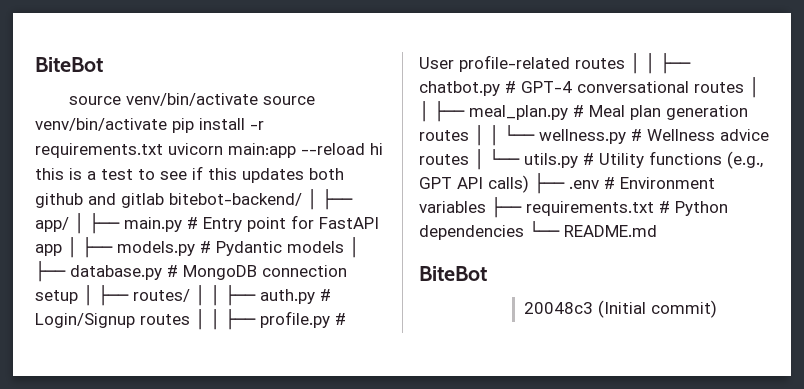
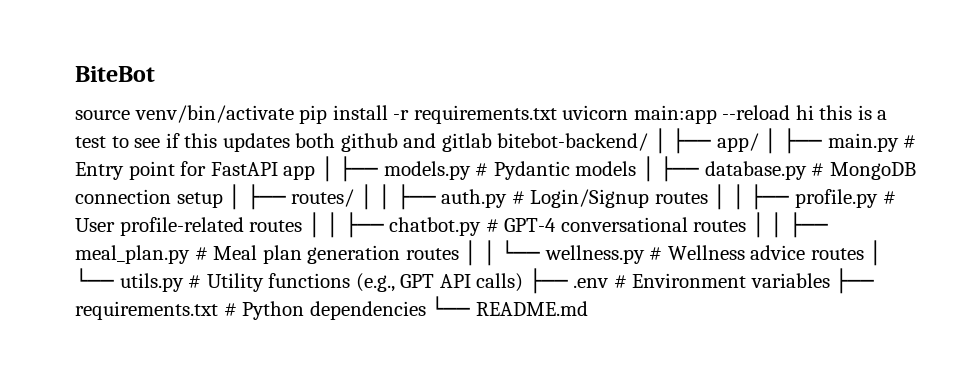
- source venv/bin/activate source venv/bin/activate pip install -r requirements.txt uvicorn main:app --reload hi this is a test to see if this updates both github and gitlab bitebot-backend/ │ ├── app/ │ ├── main.py # Entry point for FastAPI app │ ├── models.py # Pydantic models │ ├── database.py # MongoDB connection setup │ ├── routes/ │ │ ├── auth.py # Login/Signup routes │ │ ├── profile.py # User profile-related routes │ │ ├── chatbot.py # GPT-4 conversational routes │ │ ├── meal_plan.py # Meal plan generation routes │ │ └── wellness.py # Wellness advice routes │ └── utils.py # Utility functions (e.g., GPT API calls) ├── .env # Environment variables ├── requirements.txt # Python dependencies └── README.md
- BiteBot
- 20048c3 (Initial commit)
+ source venv/bin/activate pip install -r requirements.txt uvicorn main:app --reload hi this is a test to see if this updates both github and gitlab bitebot-backend/ │ ├── app/ │ ├── main.py # Entry point for FastAPI app │ ├── models.py # Pydantic models │ ├── database.py # MongoDB connection setup │ ├── routes/ │ │ ├── auth.py # Login/Signup routes │ │ ├── profile.py # User profile-related routes │ │ ├── chatbot.py # GPT-4 conversational routes │ │ ├── meal_plan.py # Meal plan generation routes │ │ └── wellness.py # Wellness advice routes │ └── utils.py # Utility functions (e.g., GPT API calls) ├── .env # Environment variables ├── requirements.txt # Python dependencies └── README.md

